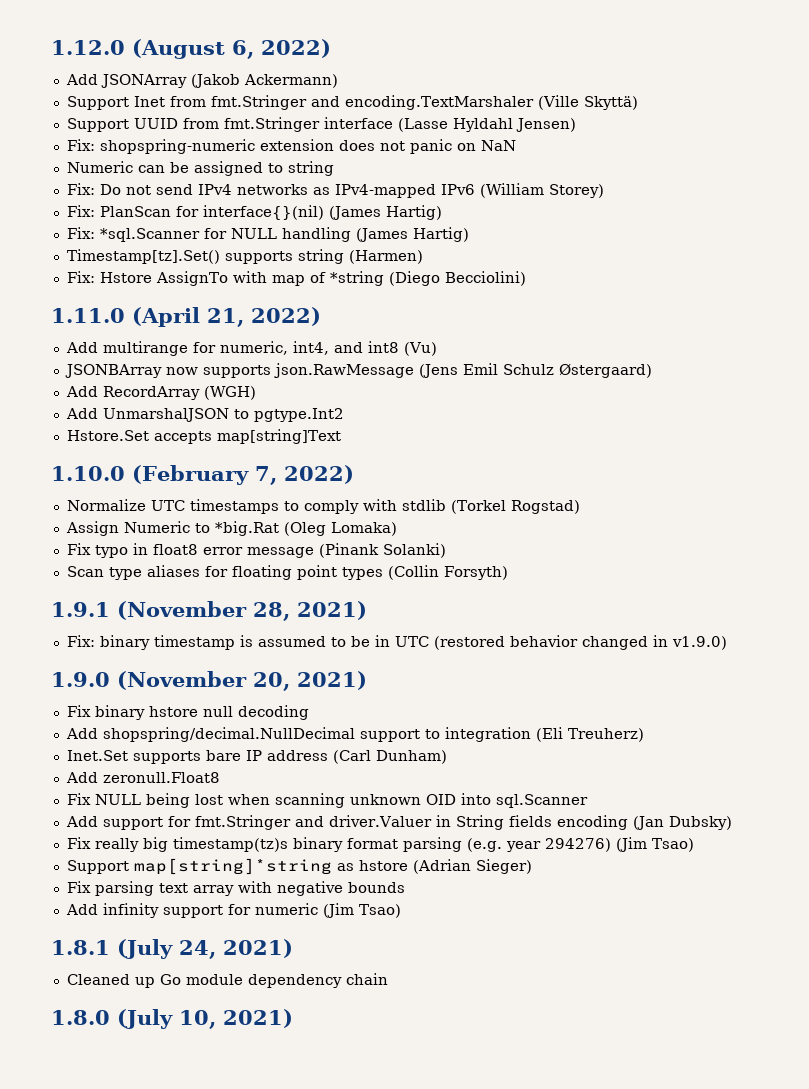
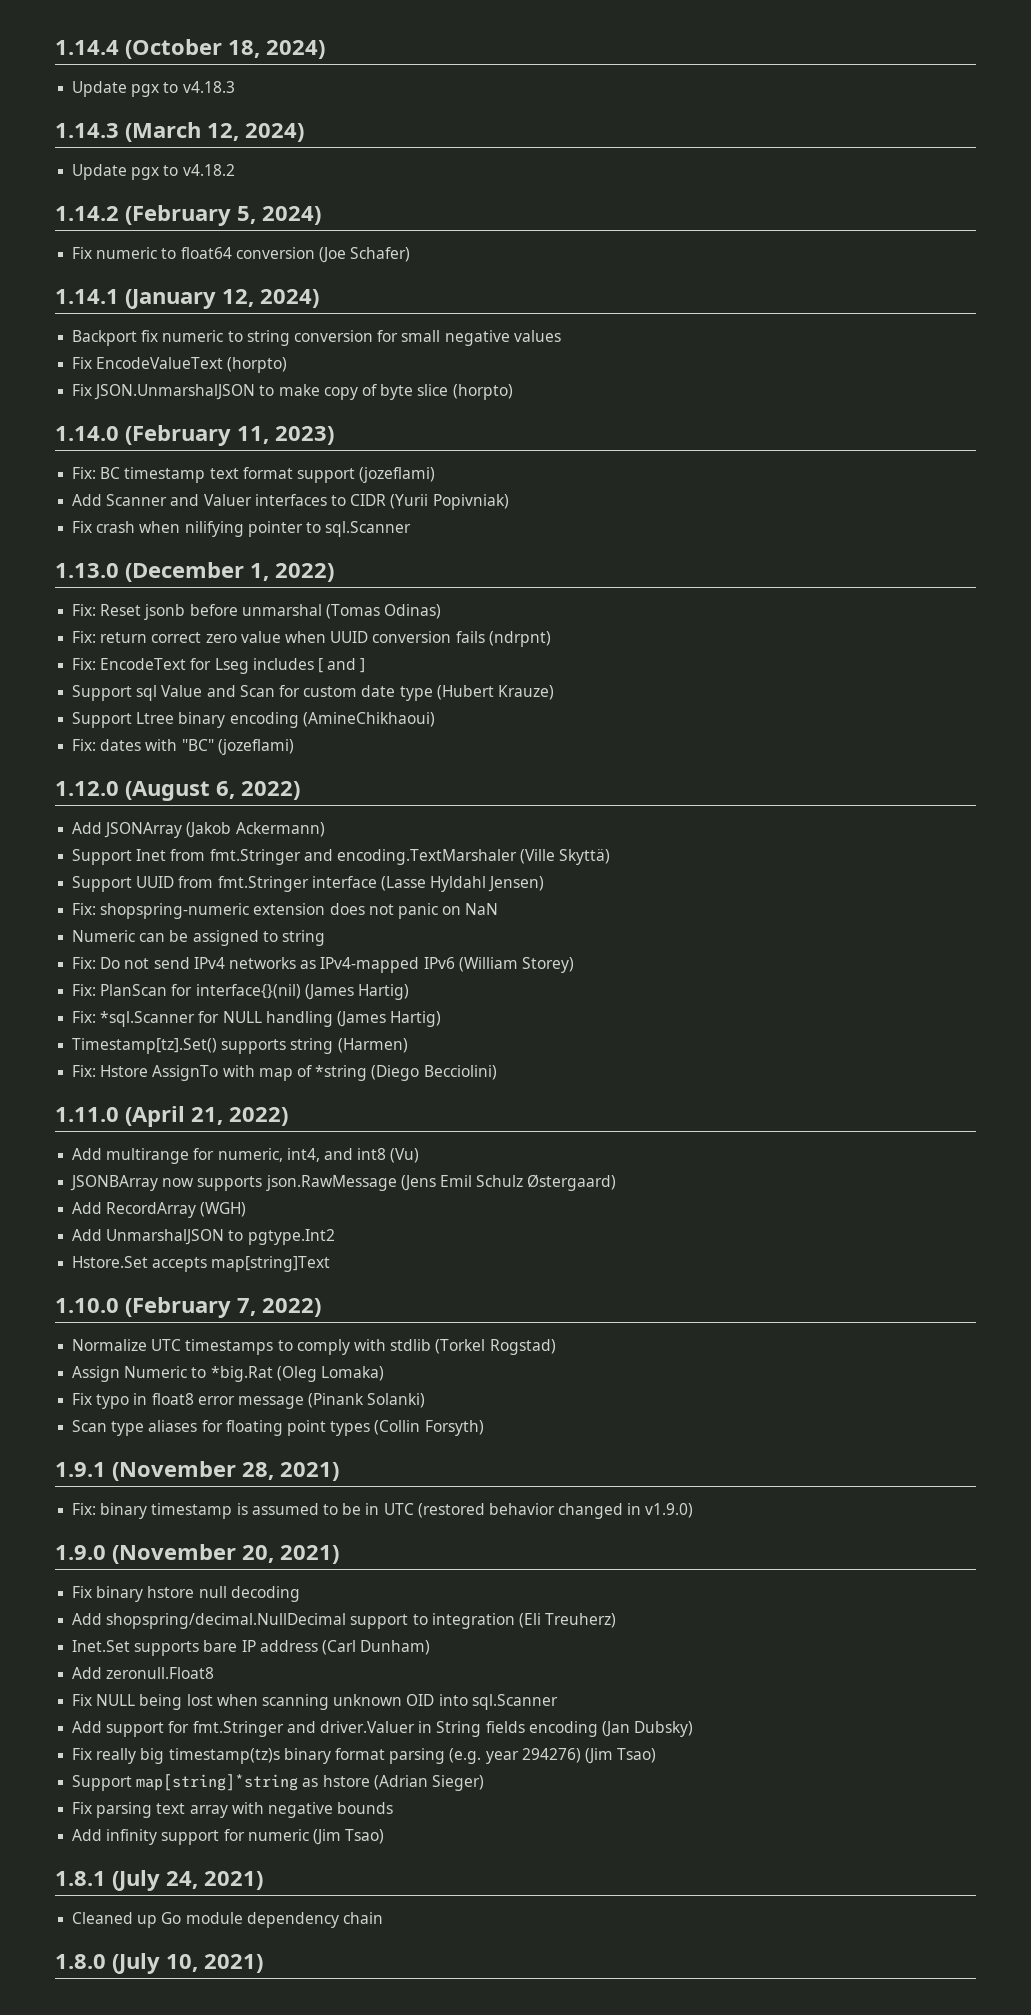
+ 1.14.4 (October 18, 2024)
+ Update pgx to v4.18.3
+ 1.14.3 (March 12, 2024)
+ Update pgx to v4.18.2
+ 1.14.2 (February 5, 2024)
+ Fix numeric to float64 conversion (Joe Schafer)
+ 1.14.1 (January 12, 2024)
+ Backport fix numeric to string conversion for small negative values
+ Fix EncodeValueText (horpto)
+ Fix JSON.UnmarshalJSON to make copy of byte slice (horpto)
+ 1.14.0 (February 11, 2023)
+ Fix: BC timestamp text format support (jozeflami)
+ Add Scanner and Valuer interfaces to CIDR (Yurii Popivniak)
+ Fix crash when nilifying pointer to sql.Scanner
+ 1.13.0 (December 1, 2022)
+ Fix: Reset jsonb before unmarshal (Tomas Odinas)
+ Fix: return correct zero value when UUID conversion fails (ndrpnt)
+ Fix: EncodeText for Lseg includes [ and ]
+ Support sql Value and Scan for custom date type (Hubert Krauze)
+ Support Ltree binary encoding (AmineChikhaoui)
+ Fix: dates with "BC" (jozeflami)

